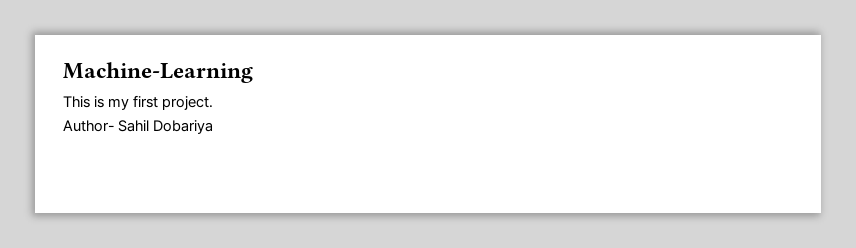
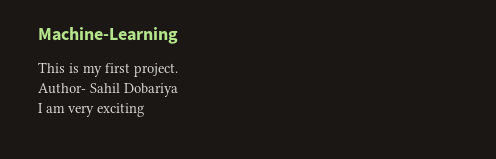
+ I am very exciting

